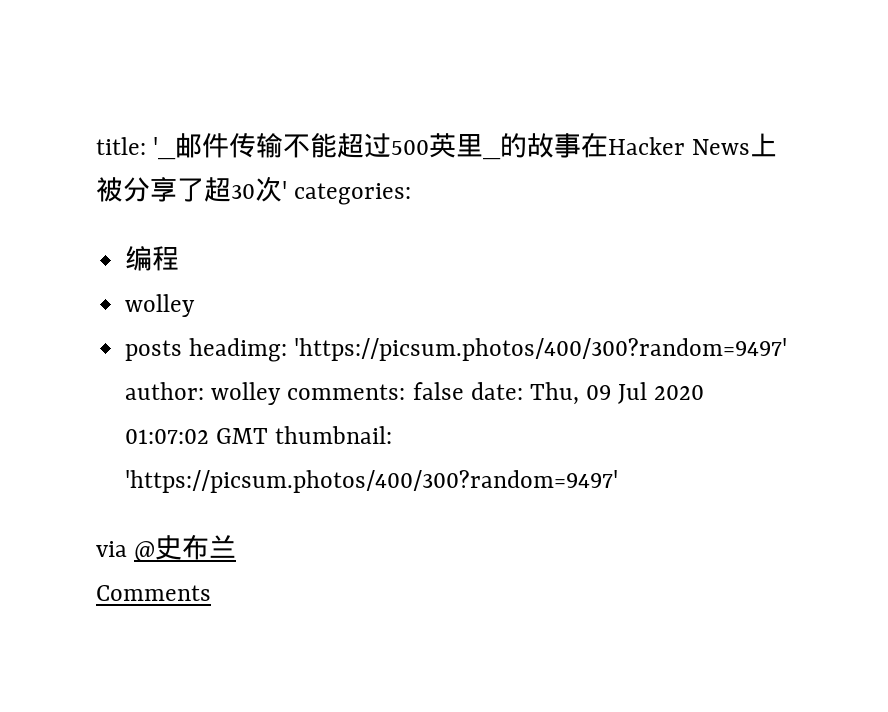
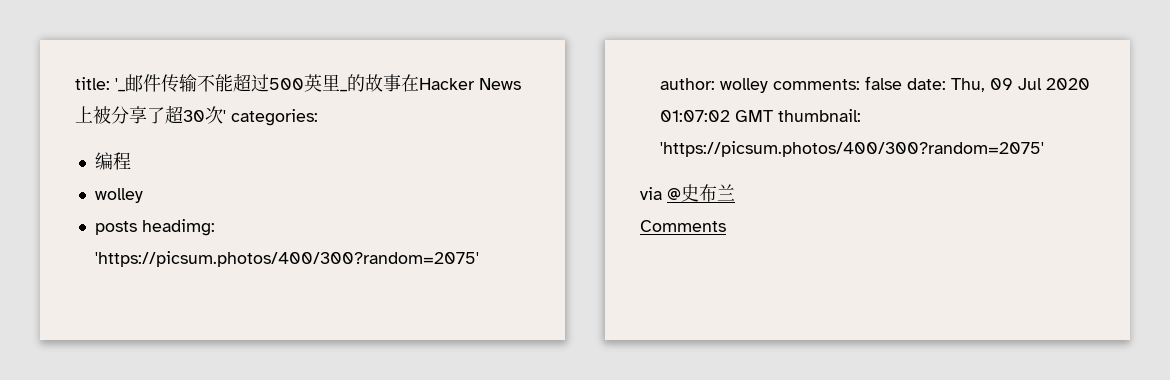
- posts headimg: 'https://picsum.photos/400/300?random=9497' author: wolley comments: false date: Thu, 09 Jul 2020 01:07:02 GMT thumbnail: 'https://picsum.photos/400/300?random=9497'
+ posts headimg: 'https://picsum.photos/400/300?random=2075' author: wolley comments: false date: Thu, 09 Jul 2020 01:07:02 GMT thumbnail: 'https://picsum.photos/400/300?random=2075'

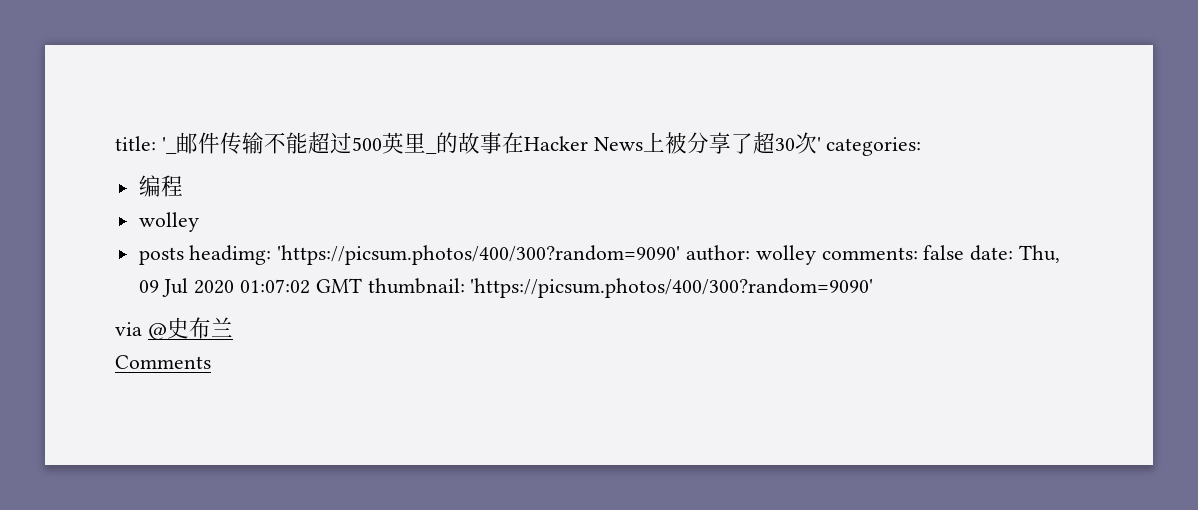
- posts headimg: 'https://picsum.photos/400/300?random=2075' author: wolley comments: false date: Thu, 09 Jul 2020 01:07:02 GMT thumbnail: 'https://picsum.photos/400/300?random=2075'
+ posts headimg: 'https://picsum.photos/400/300?random=9090' author: wolley comments: false date: Thu, 09 Jul 2020 01:07:02 GMT thumbnail: 'https://picsum.photos/400/300?random=9090'

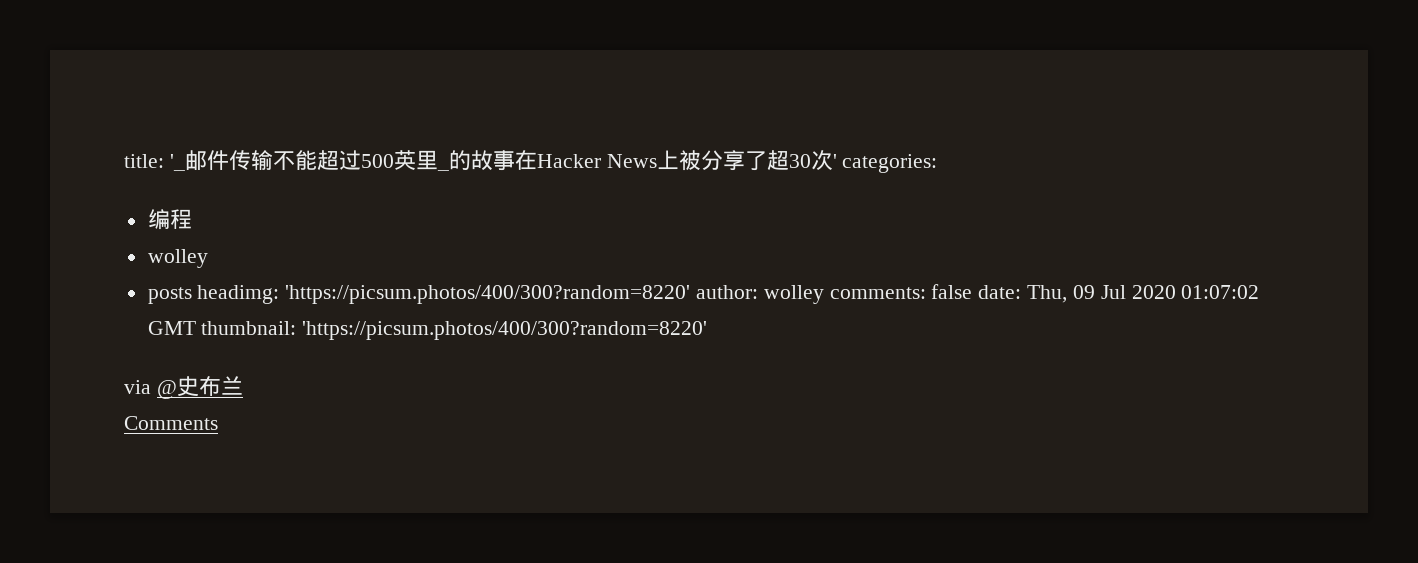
- posts headimg: 'https://picsum.photos/400/300?random=9090' author: wolley comments: false date: Thu, 09 Jul 2020 01:07:02 GMT thumbnail: 'https://picsum.photos/400/300?random=9090'
+ posts headimg: 'https://picsum.photos/400/300?random=8220' author: wolley comments: false date: Thu, 09 Jul 2020 01:07:02 GMT thumbnail: 'https://picsum.photos/400/300?random=8220'

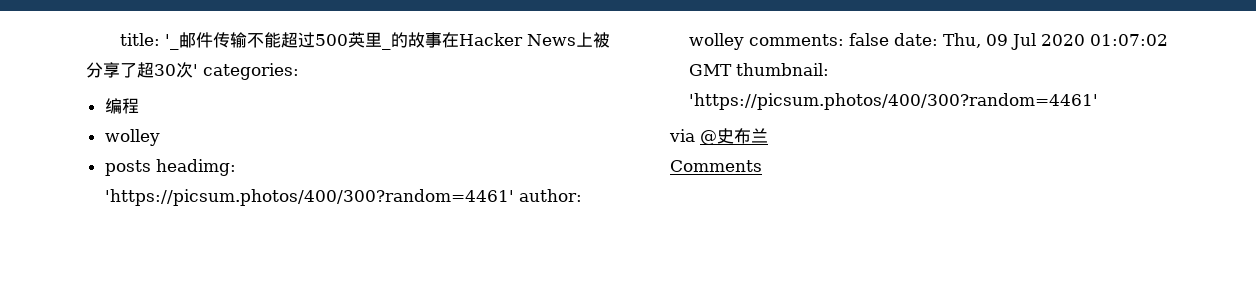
- posts headimg: 'https://picsum.photos/400/300?random=8220' author: wolley comments: false date: Thu, 09 Jul 2020 01:07:02 GMT thumbnail: 'https://picsum.photos/400/300?random=8220'
+ posts headimg: 'https://picsum.photos/400/300?random=4461' author: wolley comments: false date: Thu, 09 Jul 2020 01:07:02 GMT thumbnail: 'https://picsum.photos/400/300?random=4461'

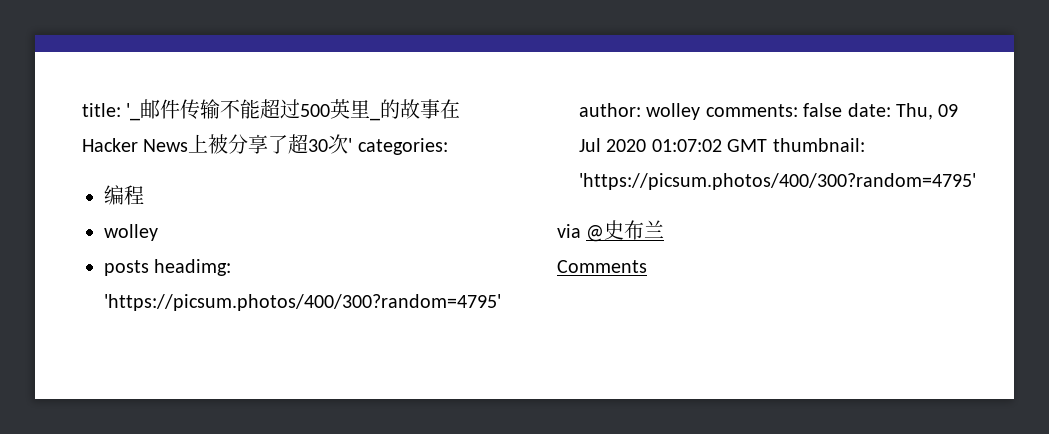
- posts headimg: 'https://picsum.photos/400/300?random=4461' author: wolley comments: false date: Thu, 09 Jul 2020 01:07:02 GMT thumbnail: 'https://picsum.photos/400/300?random=4461'
+ posts headimg: 'https://picsum.photos/400/300?random=4795' author: wolley comments: false date: Thu, 09 Jul 2020 01:07:02 GMT thumbnail: 'https://picsum.photos/400/300?random=4795'

